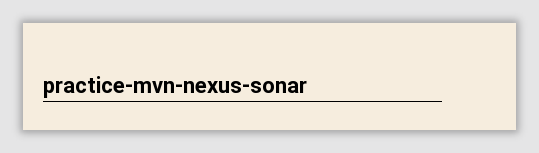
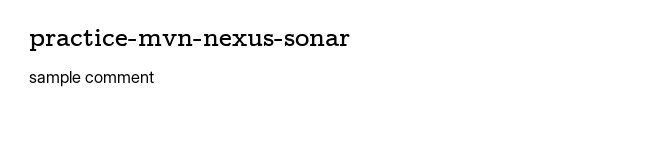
+ sample comment

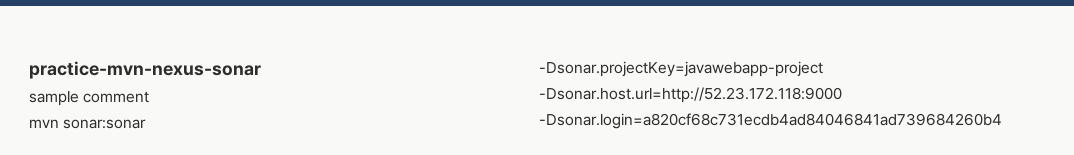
+ mvn sonar:sonar
+ -Dsonar.projectKey=javawebapp-project
+ -Dsonar.host.url=http://52.23.172.118:9000
+ -Dsonar.login=a820cf68c731ecdb4ad84046841ad739684260b4

